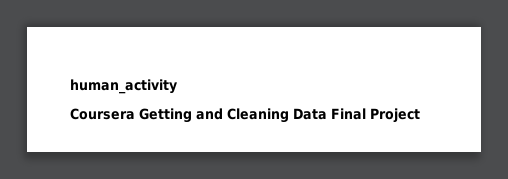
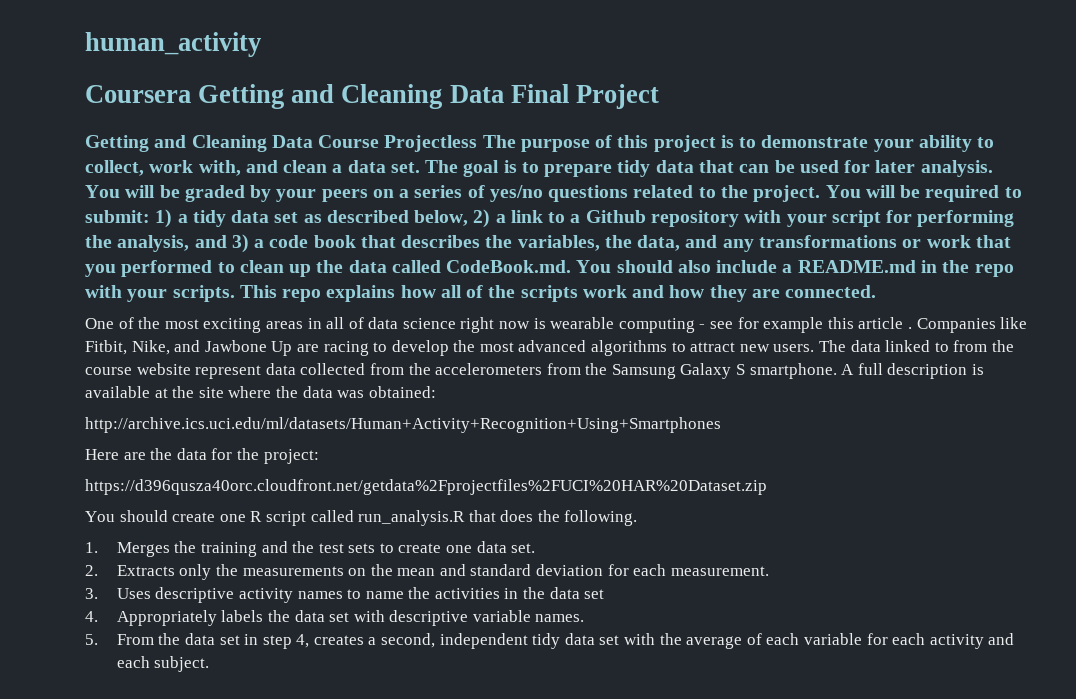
+ Getting and Cleaning Data Course Projectless The purpose of this project is to demonstrate your ability to collect, work with, and clean a data set. The goal is to prepare tidy data that can be used for later analysis. You will be graded by your peers on a series of yes/no questions related to the project. You will be required to submit: 1) a tidy data set as described below, 2) a link to a Github repository with your script for performing the analysis, and 3) a code book that describes the variables, the data, and any transformations or work that you performed to clean up the data called CodeBook.md. You should also include a README.md in the repo with your scripts. This repo explains how all of the scripts work and how they are connected.
+ One of the most exciting areas in all of data science right now is wearable computing - see for example this article . Companies like Fitbit, Nike, and Jawbone Up are racing to develop the most advanced algorithms to attract new users. The data linked to from the course website represent data collected from the accelerometers from the Samsung Galaxy S smartphone. A full description is available at the site where the data was obtained:
+ http://archive.ics.uci.edu/ml/datasets/Human+Activity+Recognition+Using+Smartphones
+ Here are the data for the project:
+ https://d396qusza40orc.cloudfront.net/getdata%2Fprojectfiles%2FUCI%20HAR%20Dataset.zip
+ You should create one R script called run_analysis.R that does the following.
+ 1. Merges the training and the test sets to create one data set.
+ 2. Extracts only the measurements on the mean and standard deviation for each measurement.
+ 3. Uses descriptive activity names to name the activities in the data set
+ 4. Appropriately labels the data set with descriptive variable names.
+ 5. From the data set in step 4, creates a second, independent tidy data set with the average of each variable for each activity and each subject.

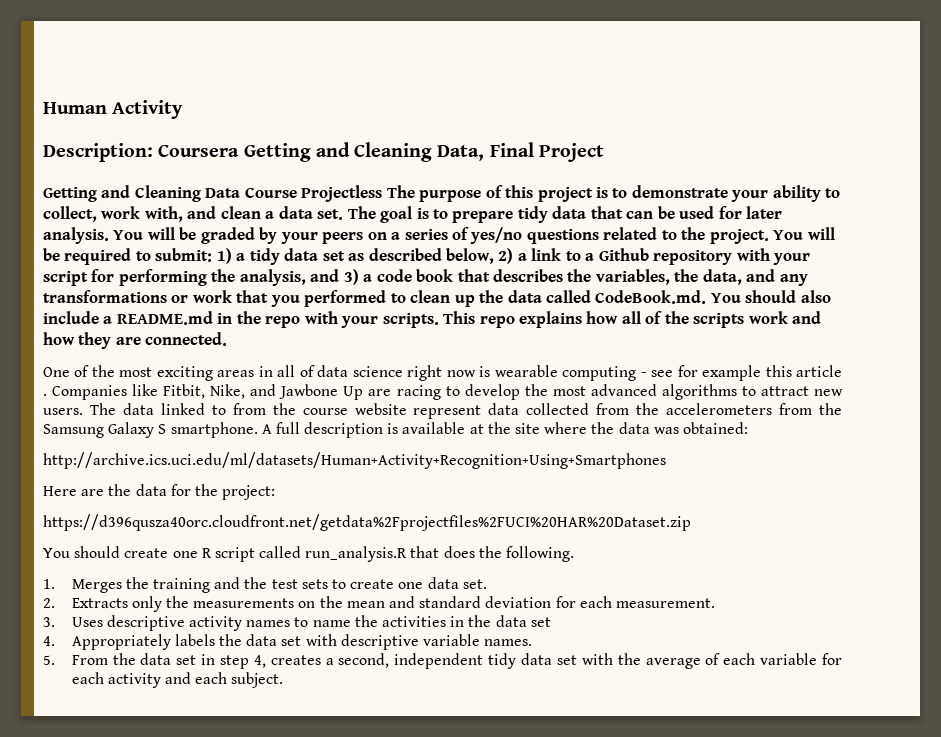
- human_activity
- Coursera Getting and Cleaning Data Final Project
+ Human Activity
+ Description: Coursera Getting and Cleaning Data, Final Project

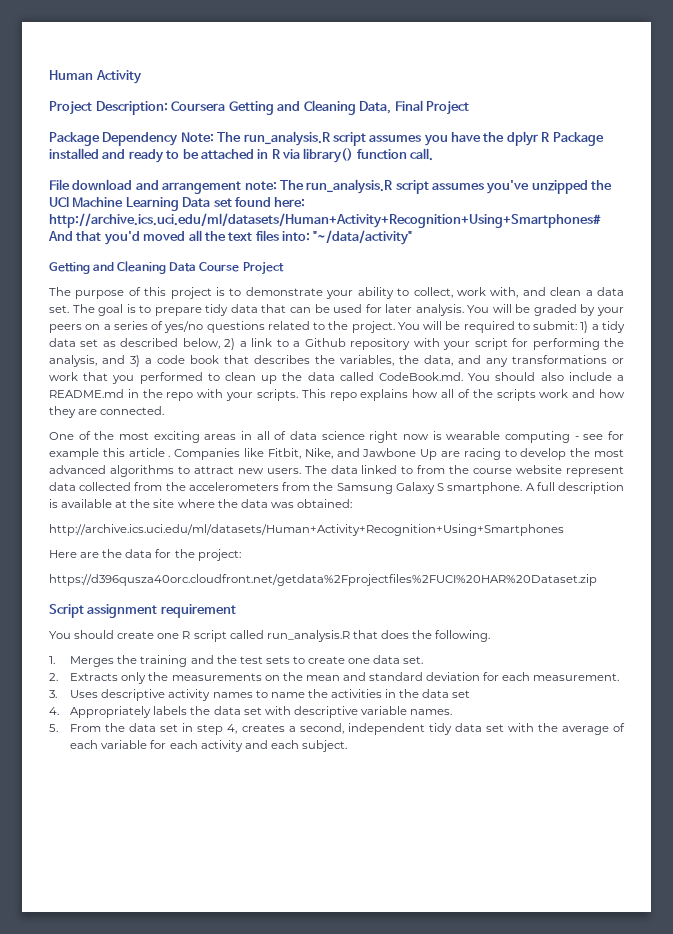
- Description: Coursera Getting and Cleaning Data, Final Project
+ Project Description: Coursera Getting and Cleaning Data, Final Project
+ Package Dependency Note: The run_analysis.R script assumes you have the dplyr R Package installed and ready to be attached in R via library() function call.
+ File download and arrangement note: The run_analysis.R script assumes you've unzipped the UCI Machine Learning Data set found here: http://archive.ics.uci.edu/ml/datasets/Human+Activity+Recognition+Using+Smartphones# And that you'd moved all the text files into: "~/data/activity"
- Getting and Cleaning Data Course Projectless The purpose of this project is to demonstrate your ability to collect, work with, and clean a data set.
+ Getting and Cleaning Data Course Project
+ The purpose of this project is to demonstrate your ability to collect, work with, and clean a data set.
+ Script assignment requirement

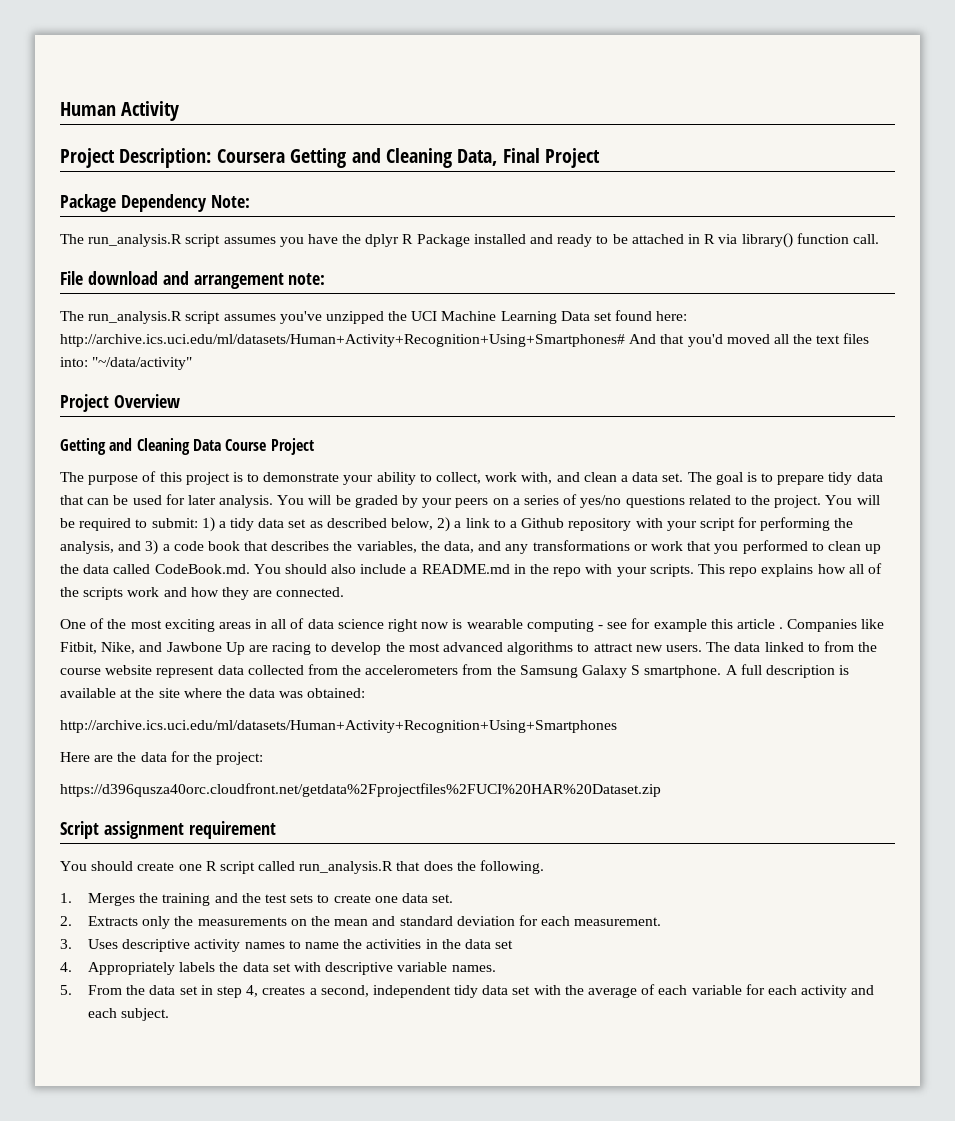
- Package Dependency Note: The run_analysis.R script assumes you have the dplyr R Package installed and ready to be attached in R via library() function call.
+ Package Dependency Note:
+ The run_analysis.R script assumes you have the dplyr R Package installed and ready to be attached in R via library() function call.
- File download and arrangement note: The run_analysis.R script assumes you've unzipped the UCI Machine Learning Data set found here: http://archive.ics.uci.edu/ml/datasets/Human+Activity+Recognition+Using+Smartphones# And that you'd moved all the text files into: "~/data/activity"
+ File download and arrangement note:
+ The run_analysis.R script assumes you've unzipped the UCI Machine Learning Data set found here: http://archive.ics.uci.edu/ml/datasets/Human+Activity+Recognition+Using+Smartphones# And that you'd moved all the text files into: "~/data/activity"
+ Project Overview

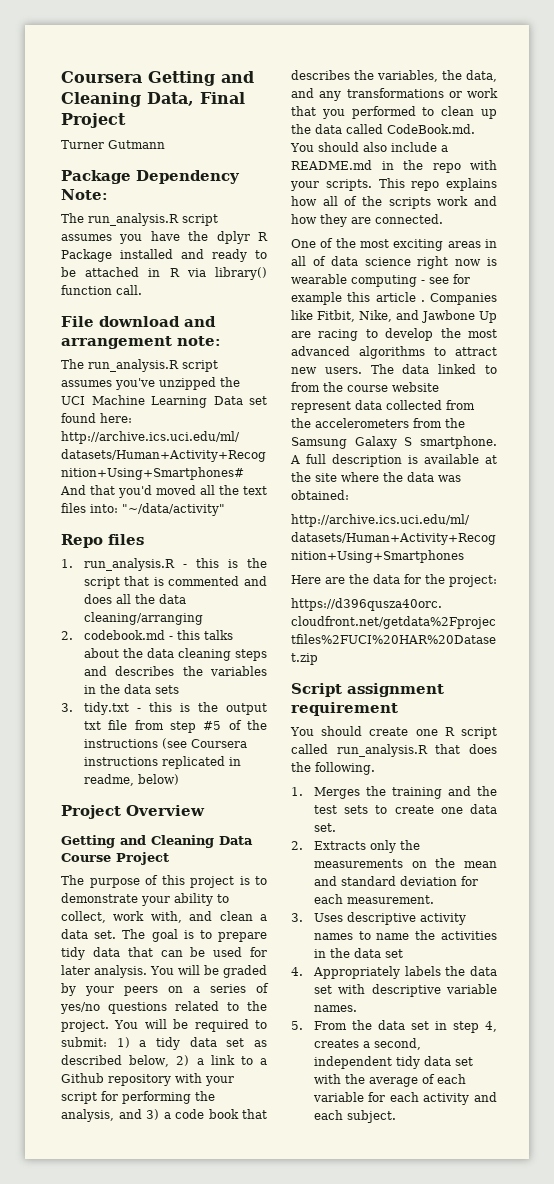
- Human Activity
- Project Description: Coursera Getting and Cleaning Data, Final Project
+ Coursera Getting and Cleaning Data, Final Project
+ Turner Gutmann
+ Repo files
+ 1. run_analysis.R - this is the script that is commented and does all the data cleaning/arranging
+ 2. codebook.md - this talks about the data cleaning steps and describes the variables in the data sets
+ 3. tidy.txt - this is the output txt file from step #5 of the instructions (see Coursera instructions replicated in readme, below)

